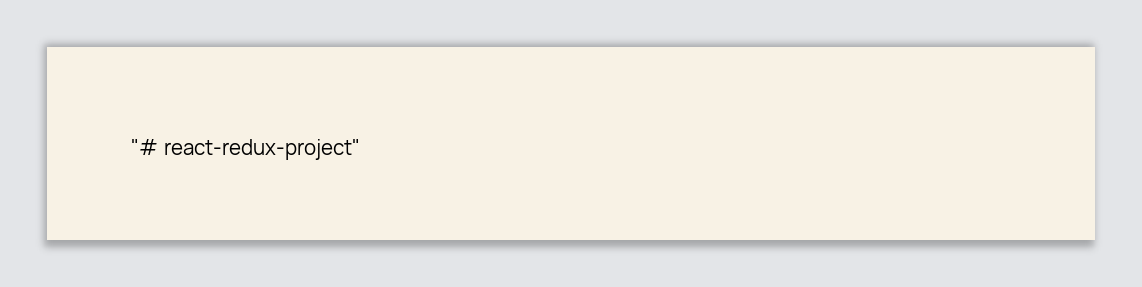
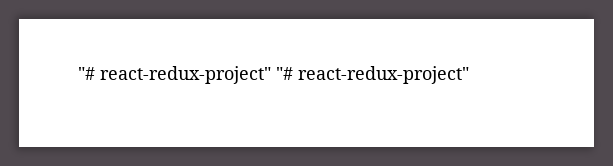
- "# react-redux-project"
+ "# react-redux-project" "# react-redux-project"

